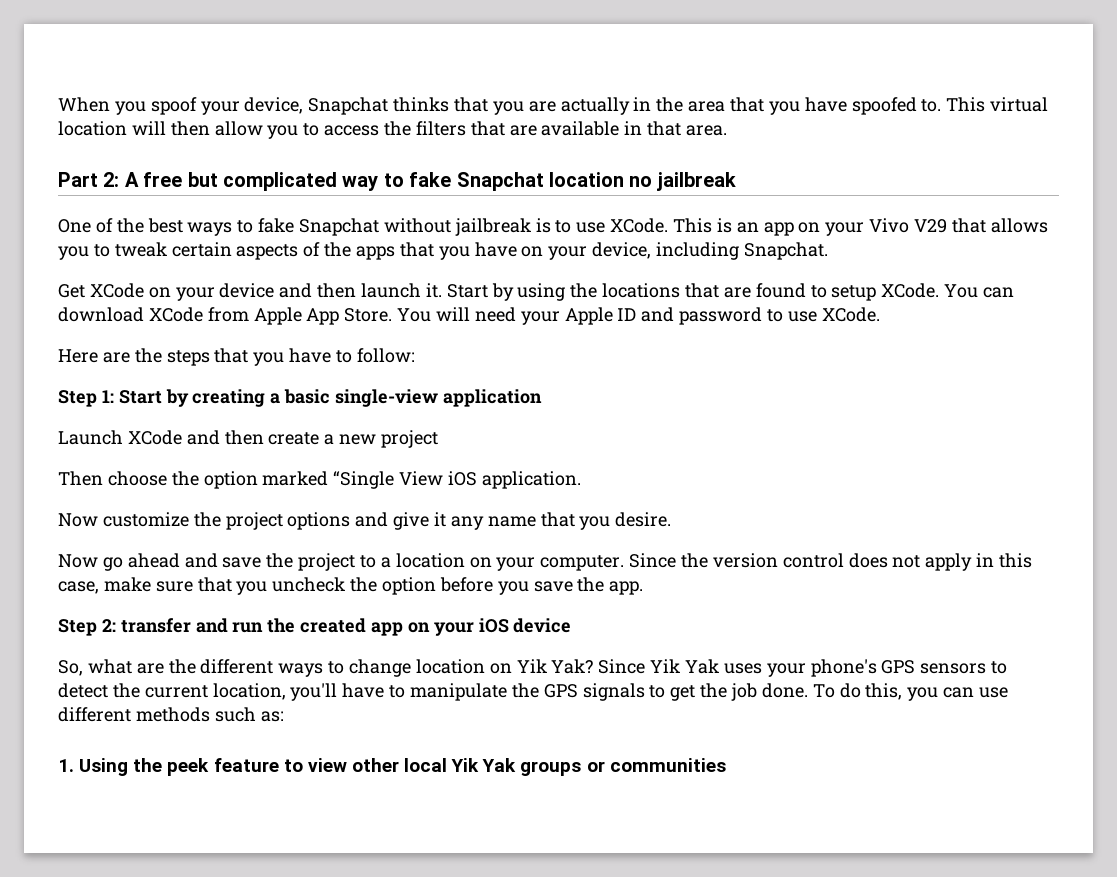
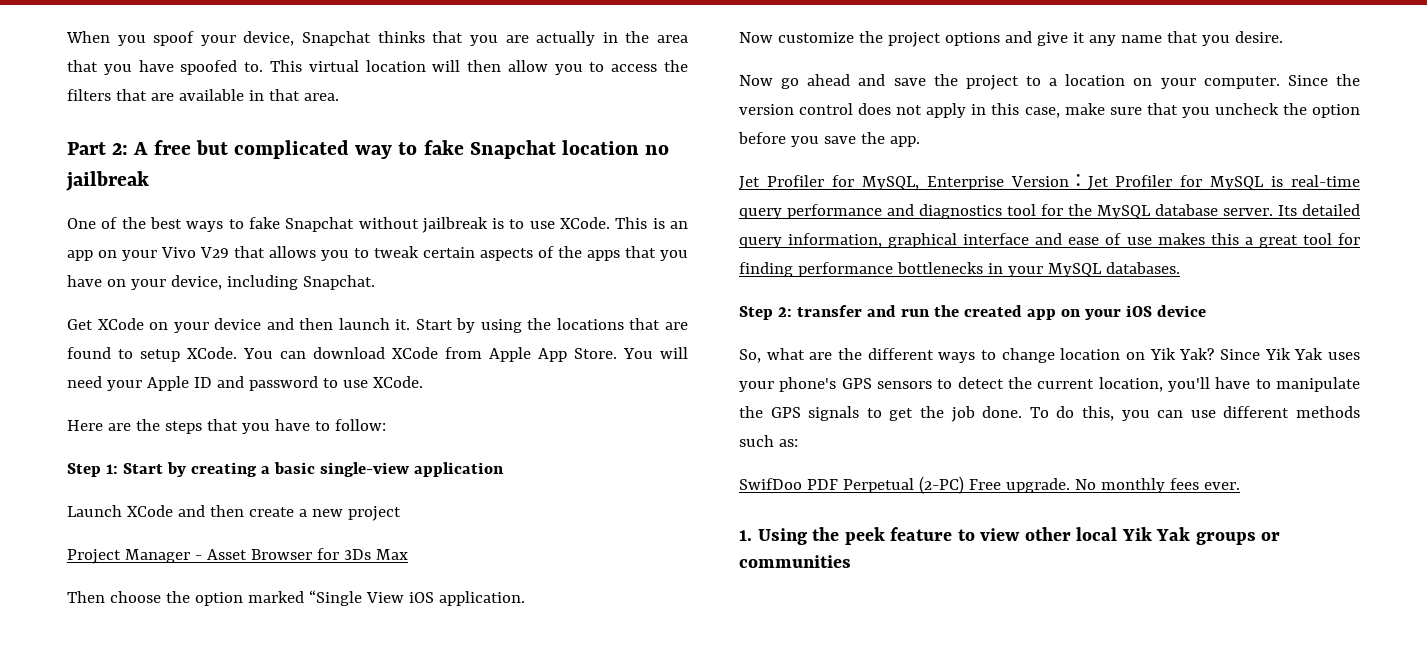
+ Project Manager - Asset Browser for 3Ds Max
+ Jet Profiler for MySQL, Enterprise Version：Jet Profiler for MySQL is real-time query performance and diagnostics tool for the MySQL database server. Its detailed query information, graphical interface and ease of use makes this a great tool for finding performance bottlenecks in your MySQL databases.
+ SwifDoo PDF Perpetual (2-PC) Free upgrade. No monthly fees ever.

